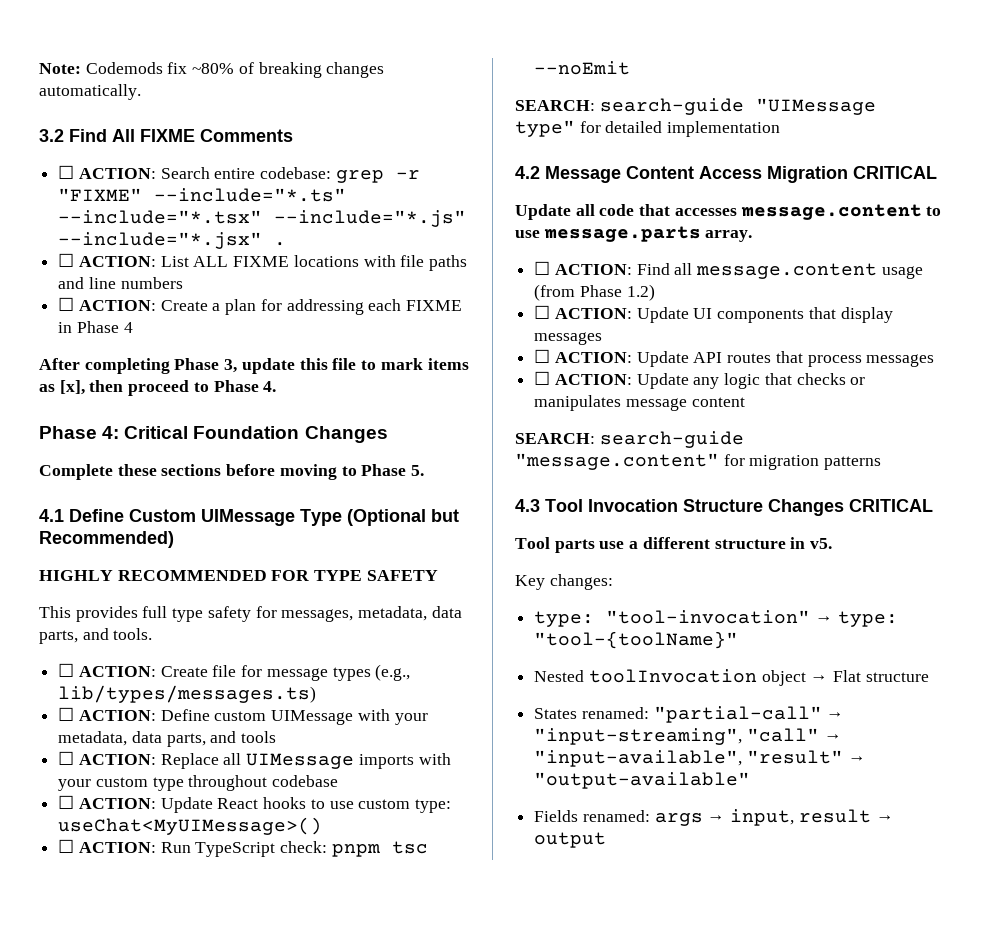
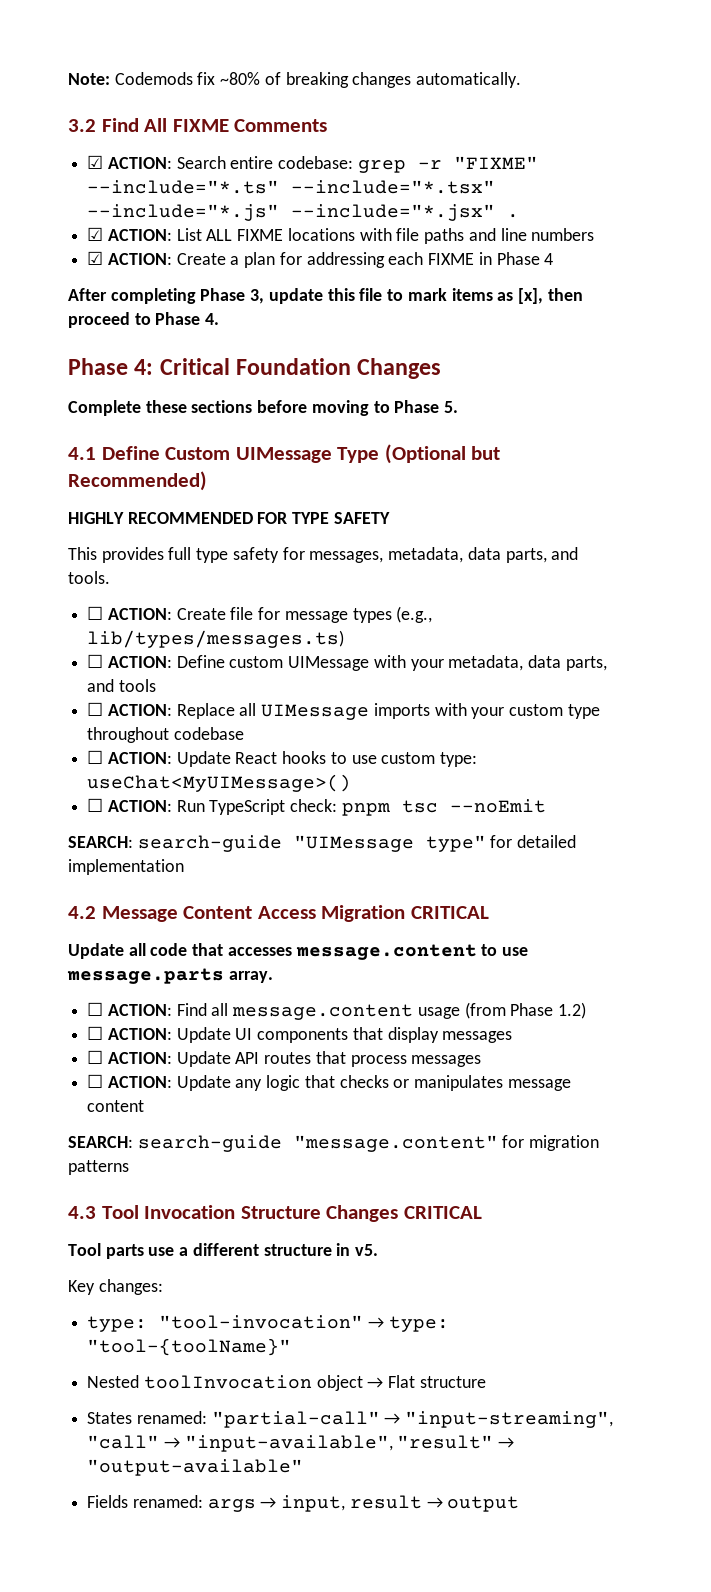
- ☐ ACTION: Search entire codebase: grep -r "FIXME" --include="*.ts" --include="*.tsx" --include="*.js" --include="*.jsx" .
+ ☑ ACTION: Search entire codebase: grep -r "FIXME" --include="*.ts" --include="*.tsx" --include="*.js" --include="*.jsx" .
- ☐ ACTION: List ALL FIXME locations with file paths and line numbers
+ ☑ ACTION: List ALL FIXME locations with file paths and line numbers
- ☐ ACTION: Create a plan for addressing each FIXME in Phase 4
+ ☑ ACTION: Create a plan for addressing each FIXME in Phase 4

